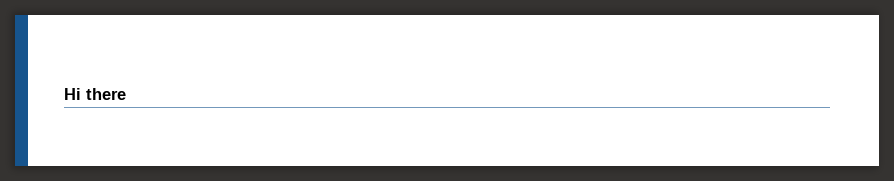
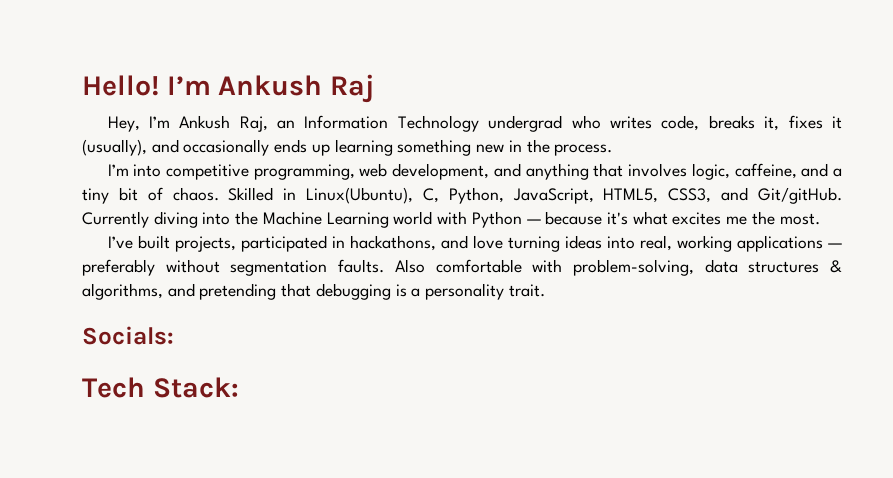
- Hi there
+ Hello! I’m Ankush Raj
+ Hey, I’m Ankush Raj, an Information Technology undergrad who writes code, breaks it, fixes it (usually), and occasionally ends up learning something new in the process.
+ I’m into competitive programming, web development, and anything that involves logic, caffeine, and a tiny bit of chaos. Skilled in Linux(Ubuntu), C, Python, JavaScript, HTML5, CSS3, and Git/gitHub. Currently diving into the Machine Learning world with Python — because it's what excites me the most.
+ I’ve built projects, participated in hackathons, and love turning ideas into real, working applications — preferably without segmentation faults. Also comfortable with problem-solving, data structures & algorithms, and pretending that debugging is a personality trait.
+ Socials:
+ Tech Stack:

